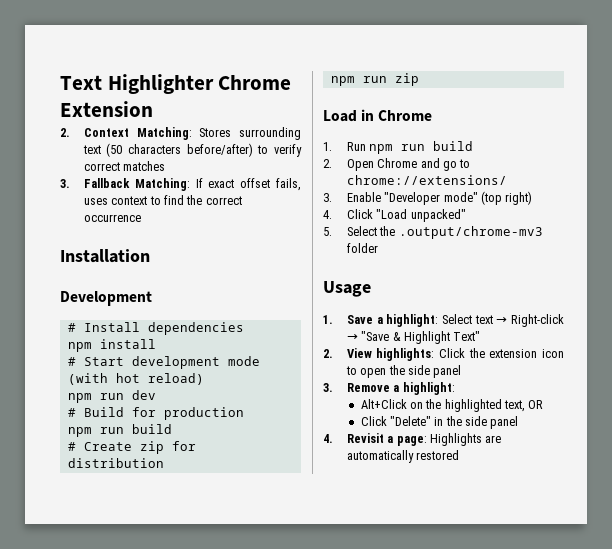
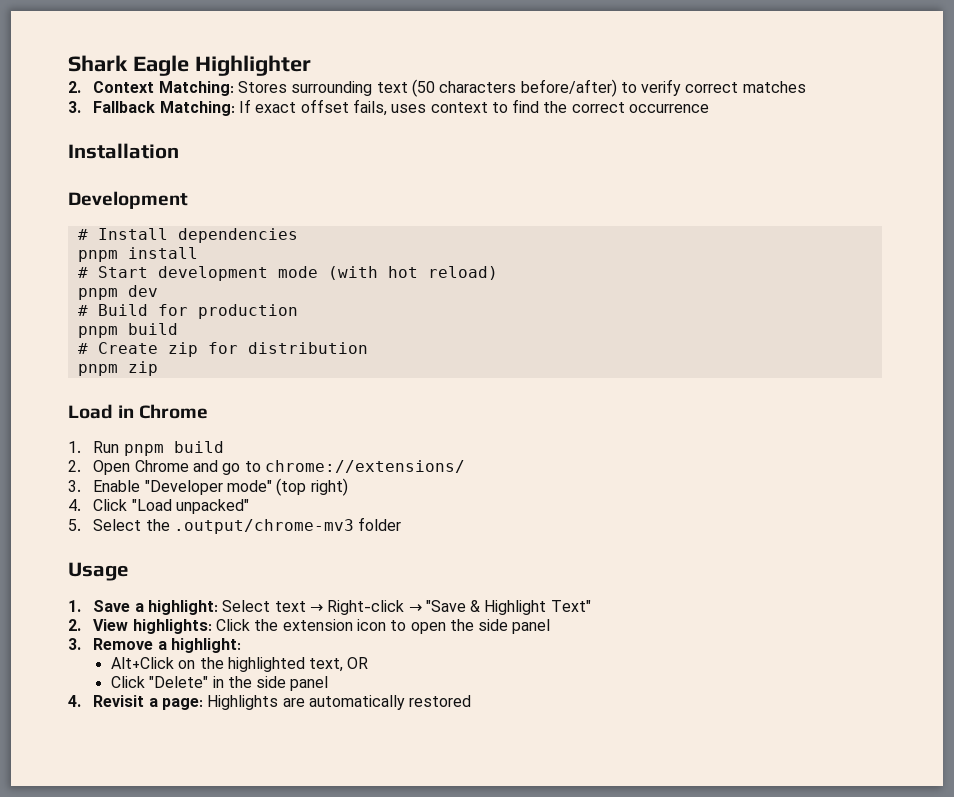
- Text Highlighter Chrome Extension
+ Shark Eagle Highlighter
- npm install
+ pnpm install
- npm run dev
+ pnpm dev
  # Build for production
- npm run build
+ pnpm build
- npm run zip
+ pnpm zip
- 1. Run npm run build
+ 1. Run pnpm build

